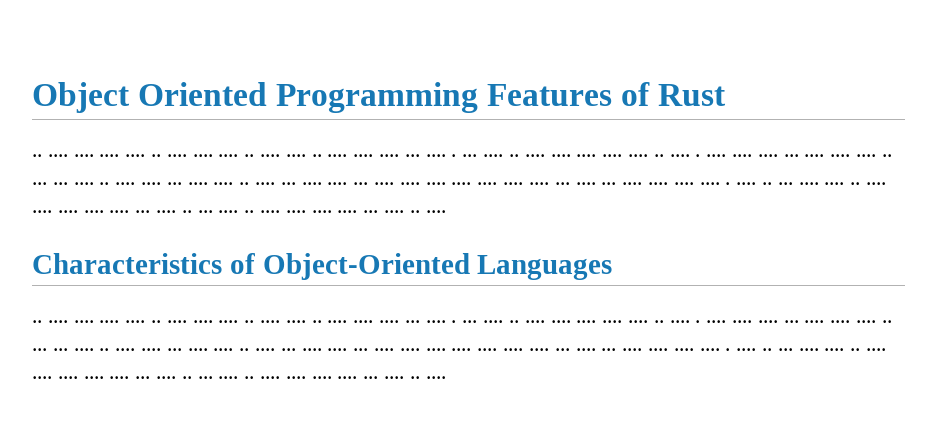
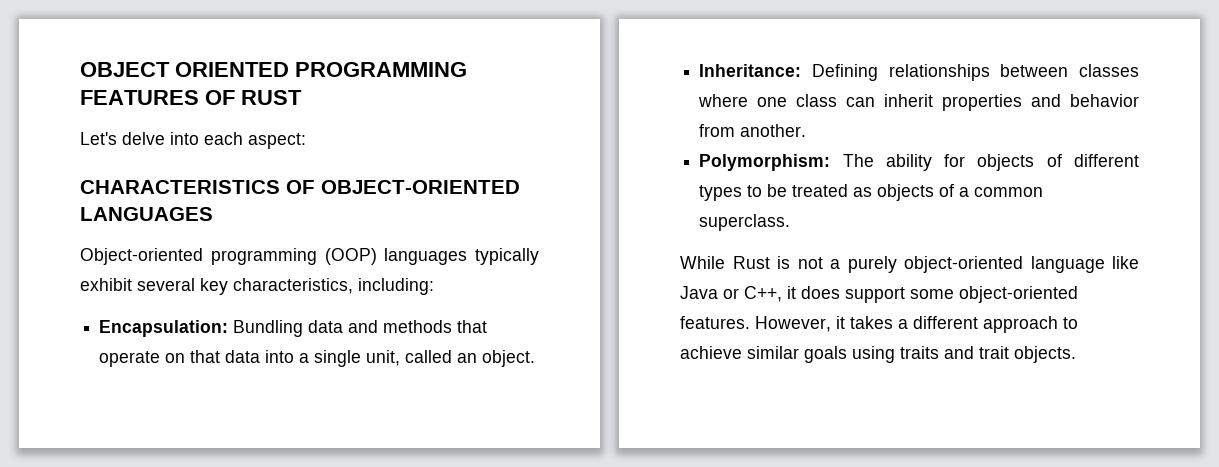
- Object Oriented Programming Features of Rust
- .. .... .... .... .... .. .... .... .... .. .... .... .. .... .... .... ... .... . ... .... .. .... .... .... .... .... .. .... . .... .... .... ... .... .... .... .. ... ... .... .. .... .... ... .... .... .. .... ... .... .... ... .... .... .... .... .... .... .... ... .... ... .... .... .... .... . .... .. ... .... .... .. .... .... .... .... .... ... .... .. ... .... .. .... .... .... .... ... .... .. ....
- Characteristics of Object-Oriented Languages
- .. .... .... .... .... .. .... .... .... .. .... .... .. .... .... .... ... .... . ... .... .. .... .... .... .... .... .. .... . .... .... .... ... .... .... .... .. ... ... .... .. .... .... ... .... .... .. .... ... .... .... ... .... .... .... .... .... .... .... ... .... ... .... .... .... .... . .... .. ... .... .... .. .... .... .... .... .... ... .... .. ... .... .. .... .... .... .... ... .... .. ....
+ OBJECT ORIENTED PROGRAMMING FEATURES OF RUST
+ Let's delve into each aspect:
+ CHARACTERISTICS OF OBJECT-ORIENTED LANGUAGES
+ Object-oriented programming (OOP) languages typically exhibit several key characteristics, including:
+ Encapsulation: Bundling data and methods that operate on that data into a single unit, called an object.
+ Inheritance: Defining relationships between classes where one class can inherit properties and behavior from another.
+ Polymorphism: The ability for objects of different types to be treated as objects of a common superclass.
+ While Rust is not a purely object-oriented language like Java or C++, it does support some object-oriented features. However, it takes a different approach to achieve similar goals using traits and trait objects.

